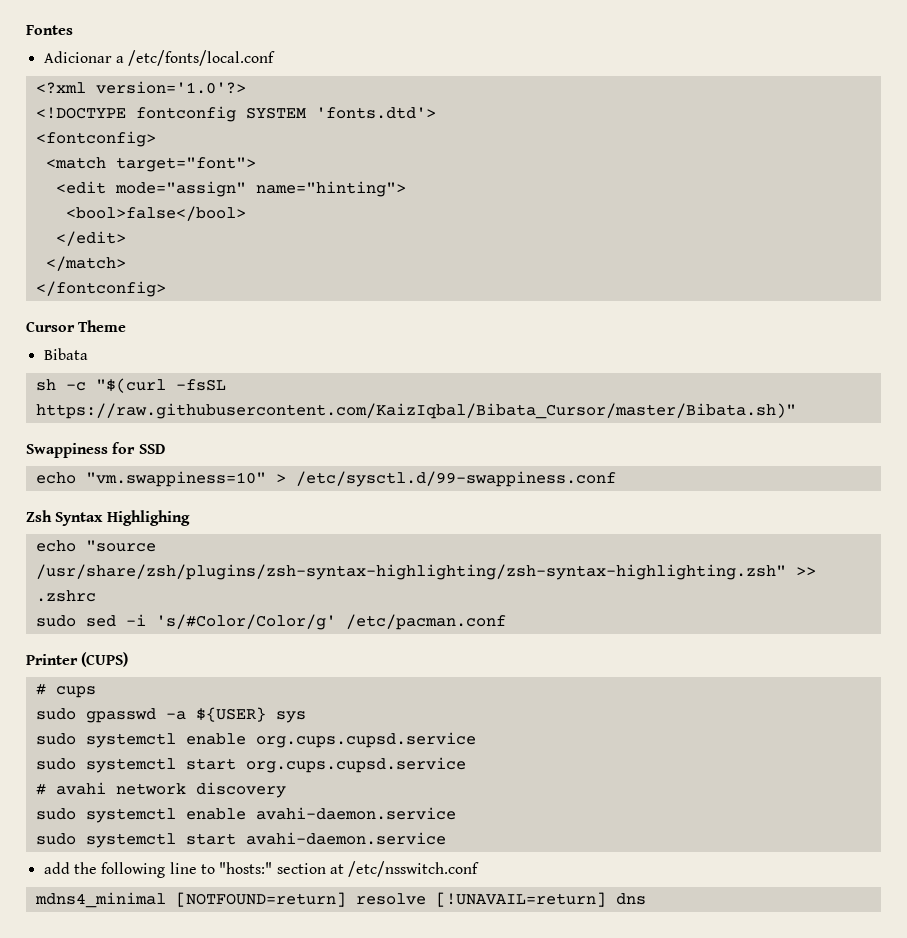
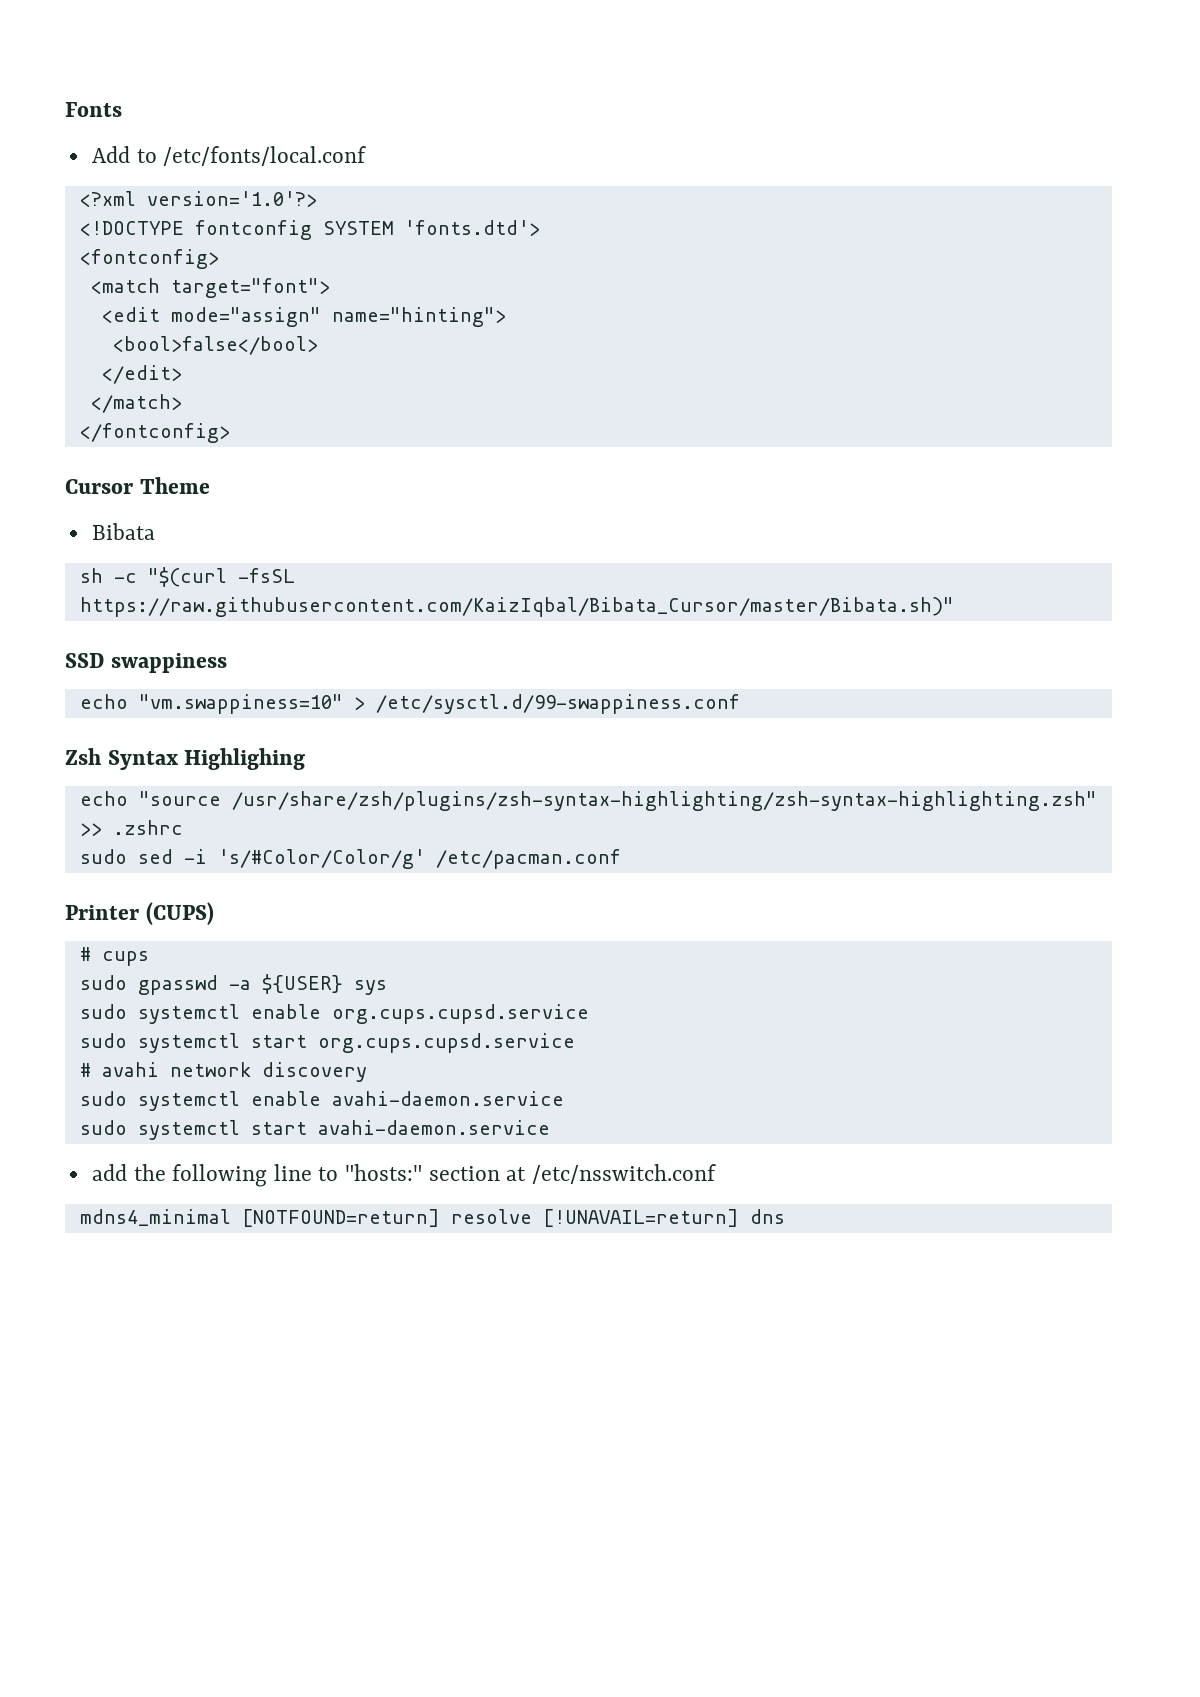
- Fontes
- Adicionar a /etc/fonts/local.conf
+ Fonts
+ Add to /etc/fonts/local.conf
- Swappiness for SSD
+ SSD swappiness

